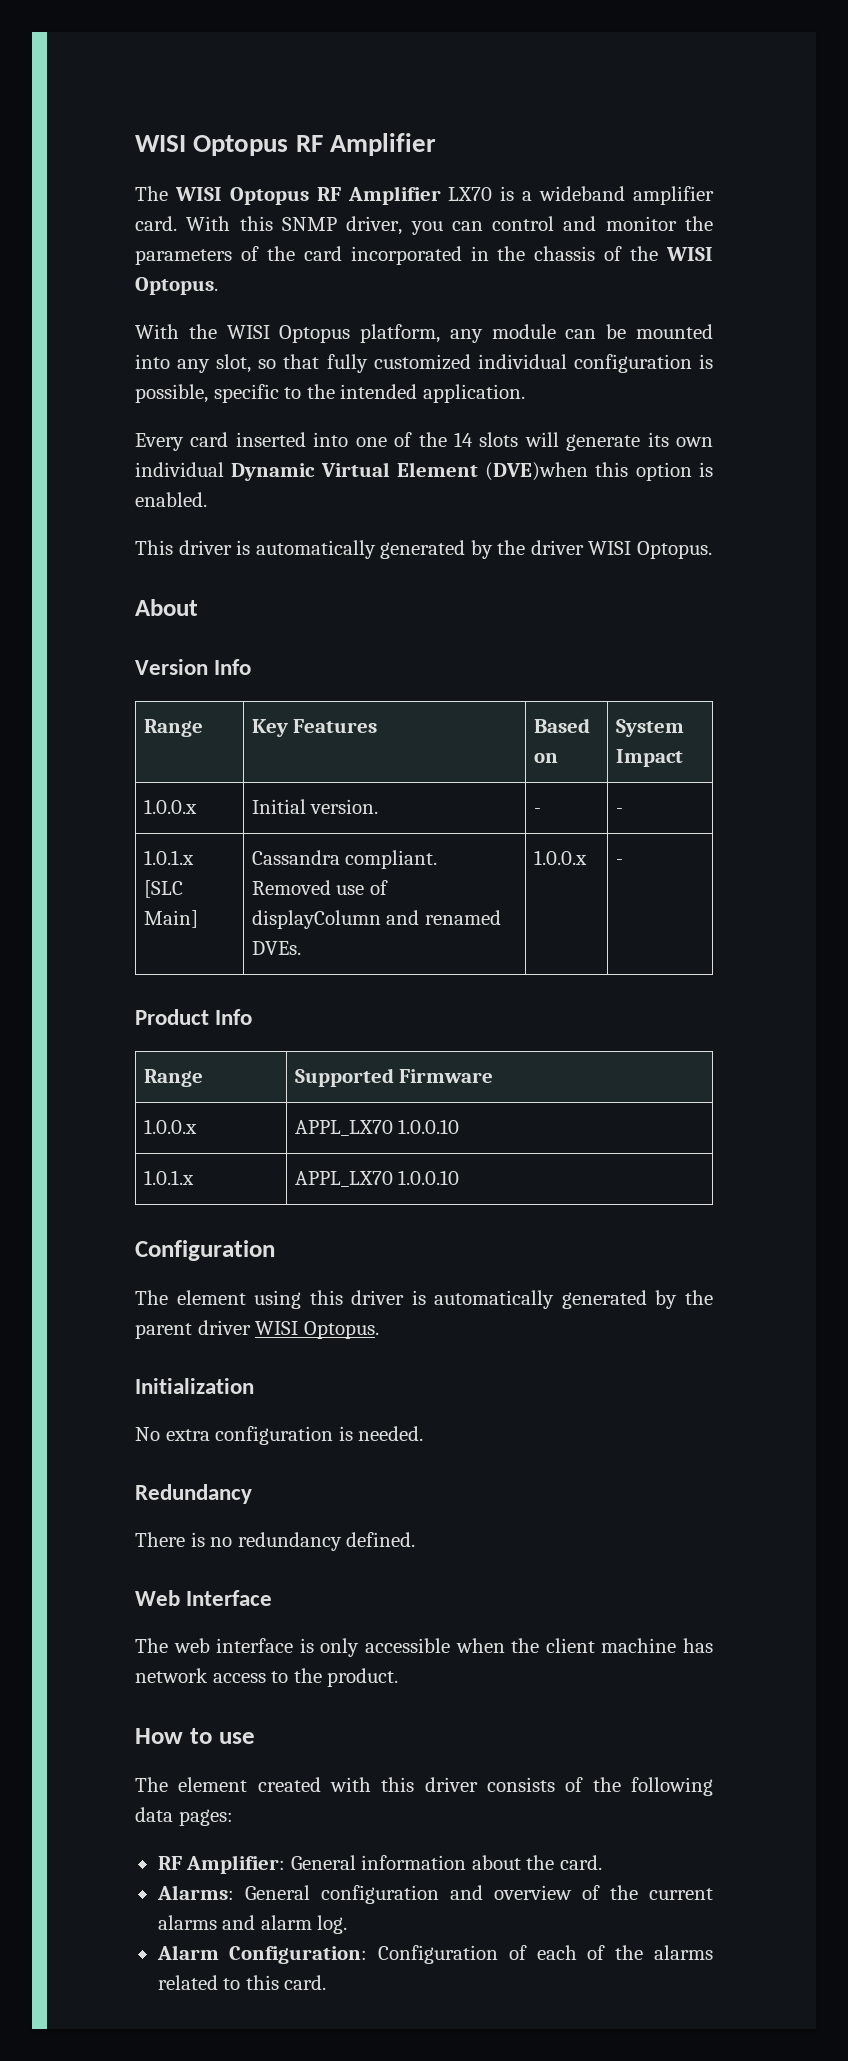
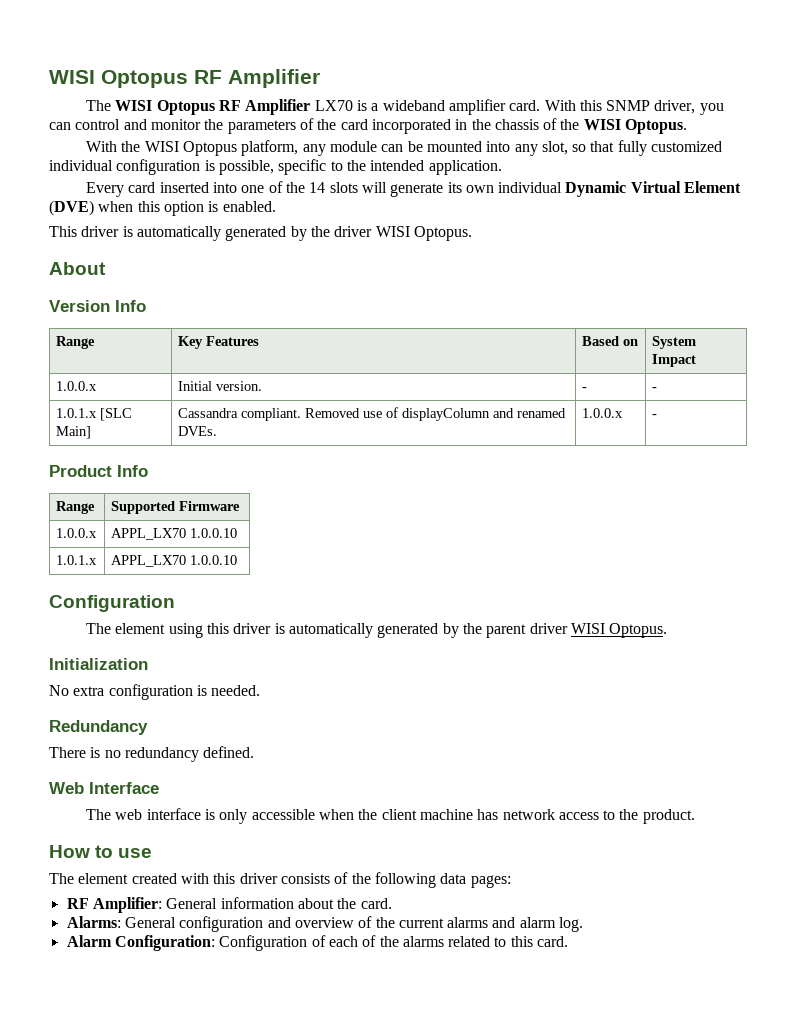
- Every card inserted into one of the 14 slots will generate its own individual Dynamic Virtual Element (DVE)when this option is enabled.
+ Every card inserted into one of the 14 slots will generate its own individual Dynamic Virtual Element (DVE) when this option is enabled.

